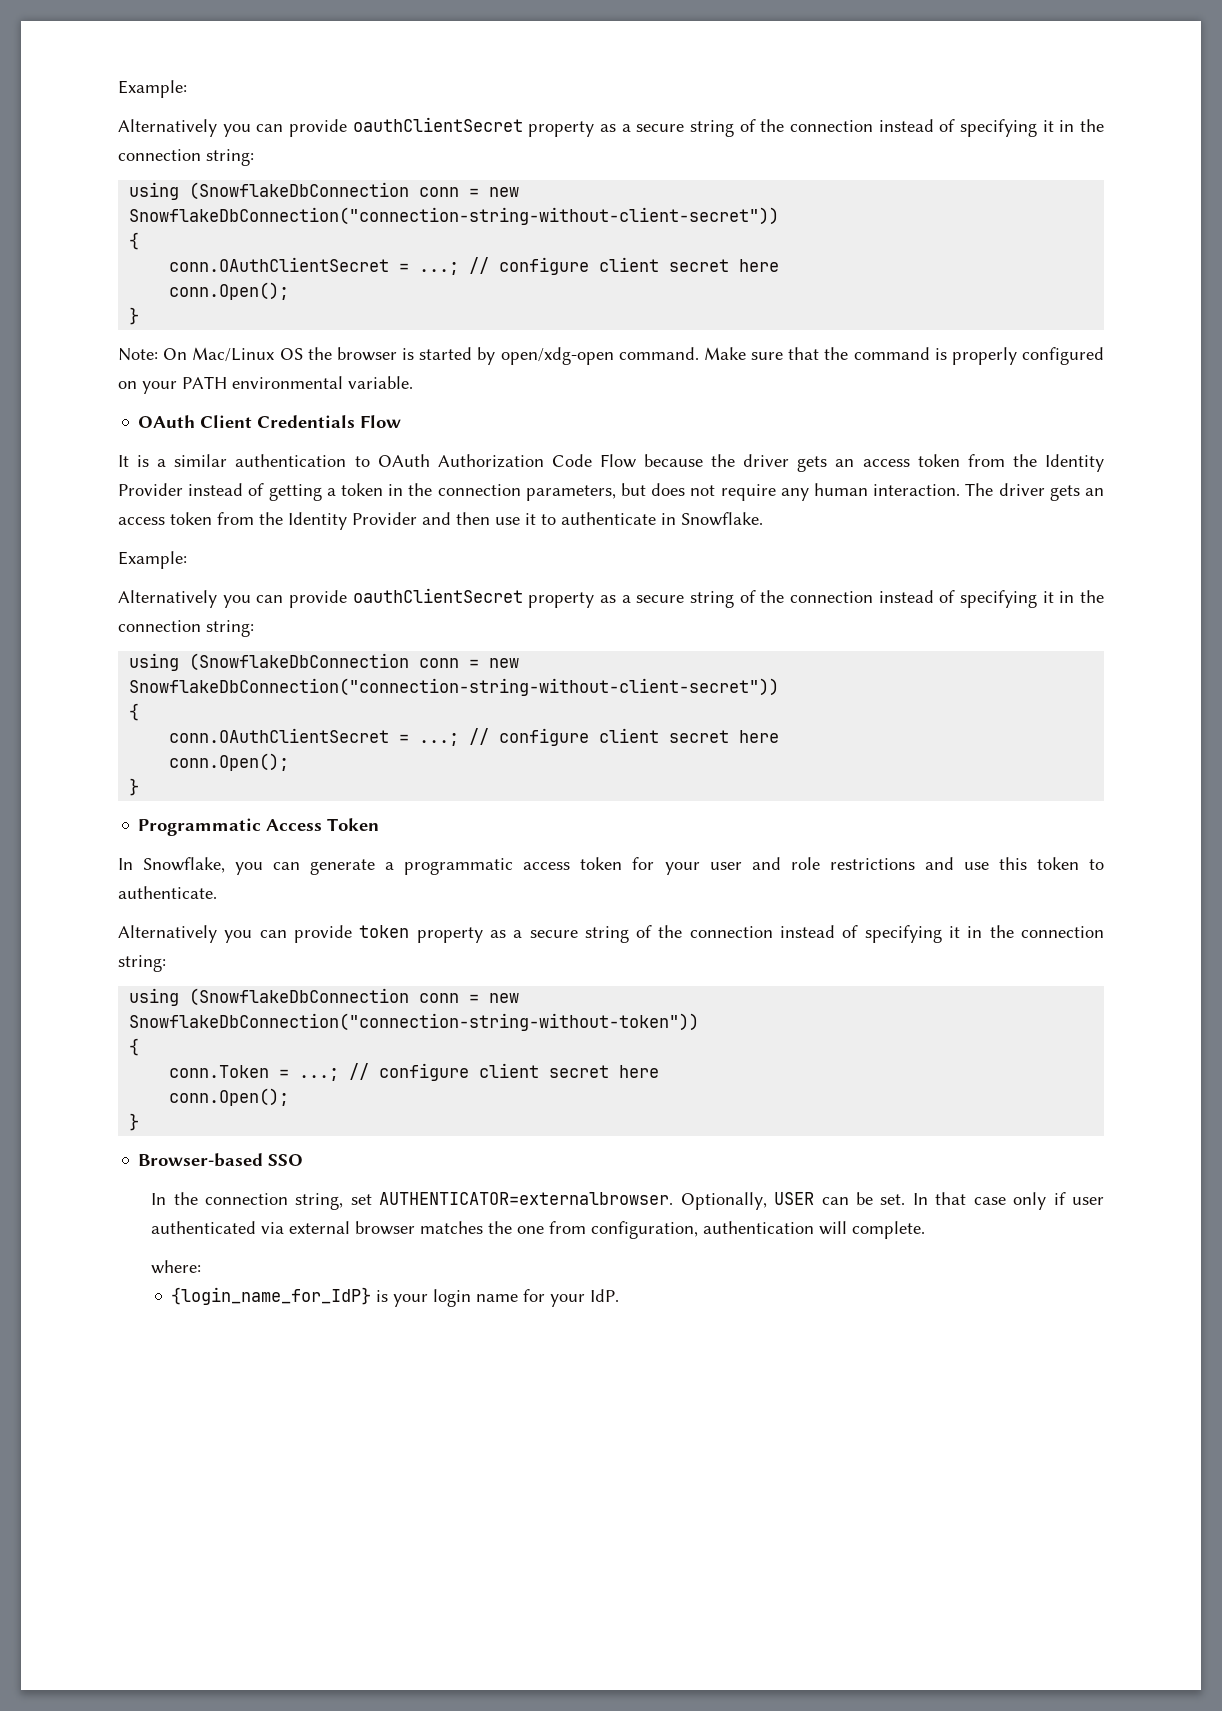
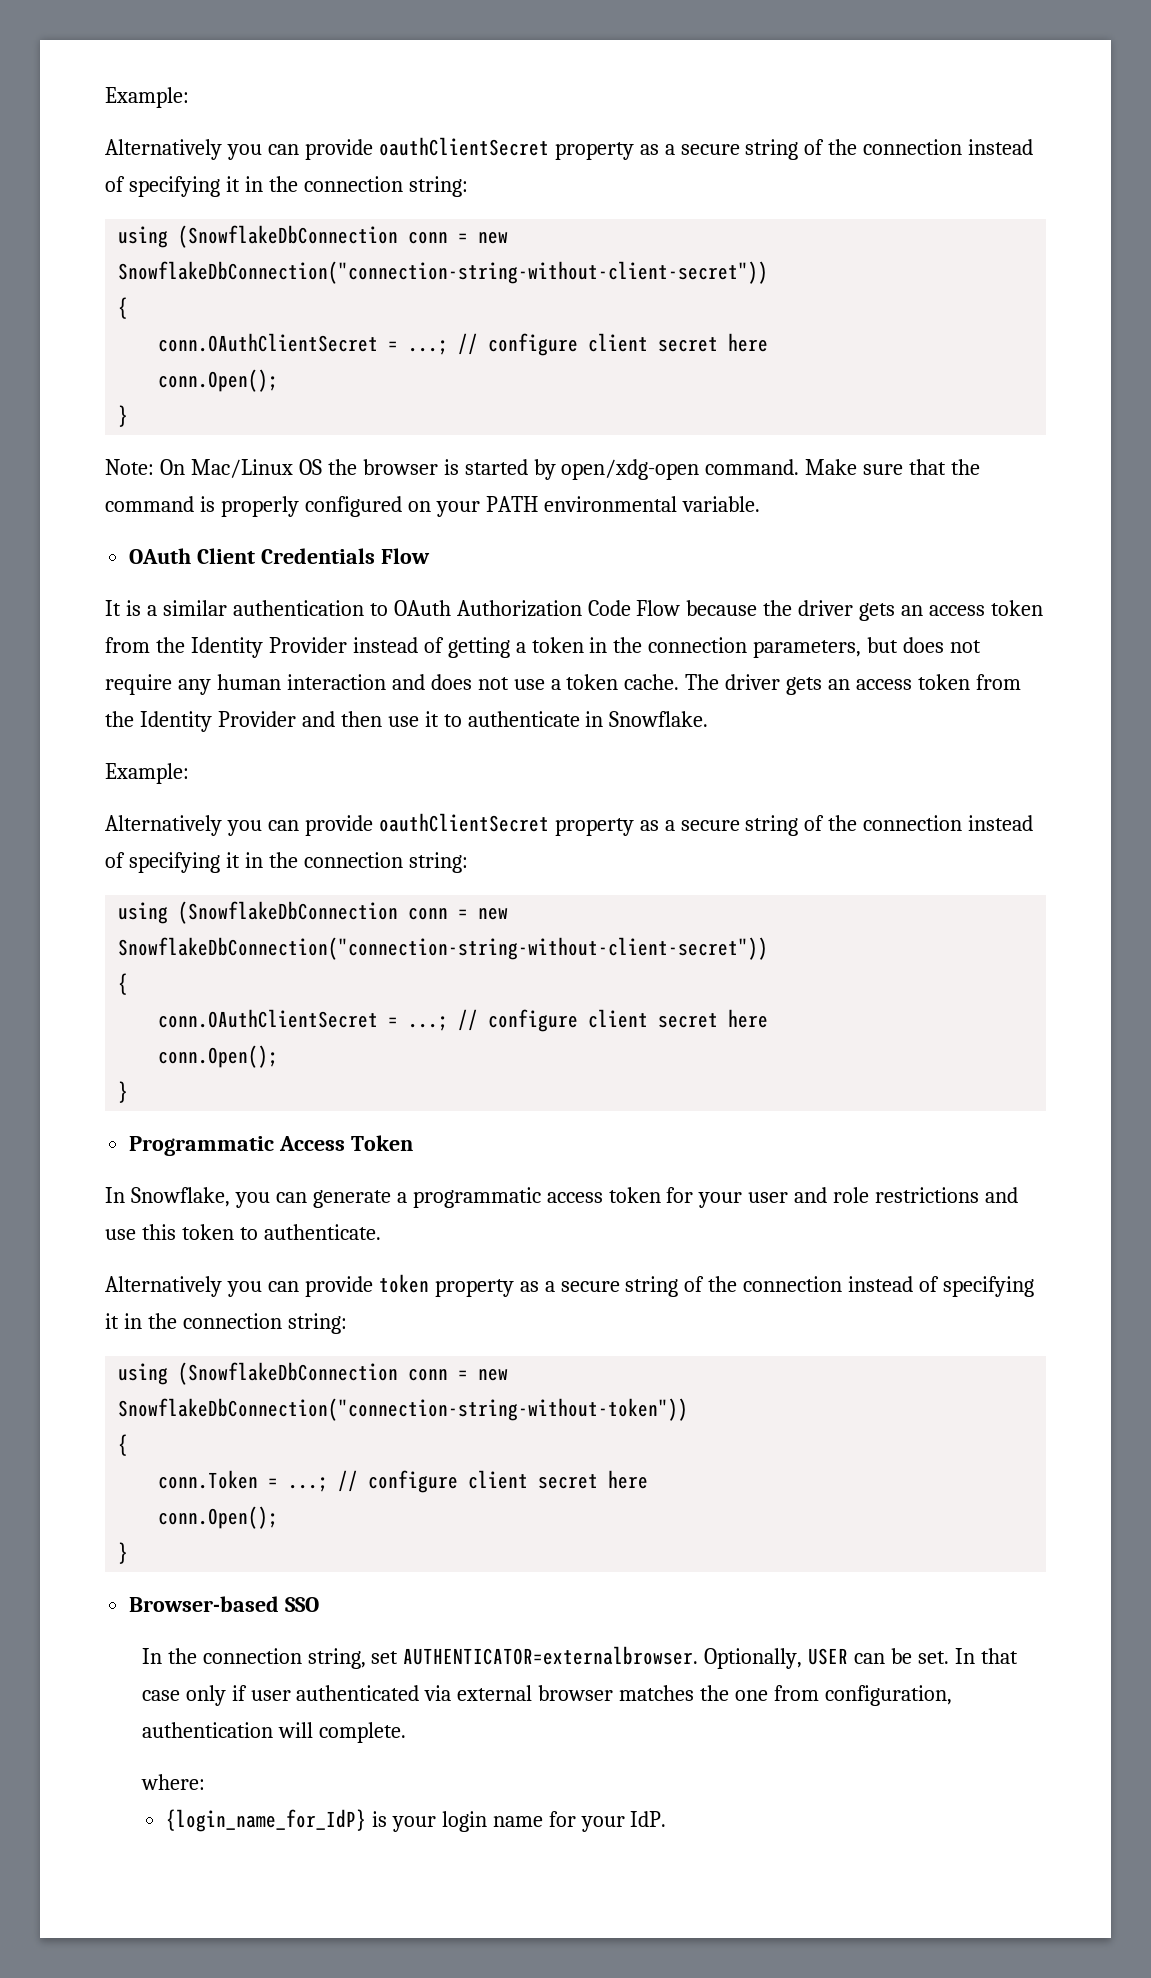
- It is a similar authentication to OAuth Authorization Code Flow because the driver gets an access token from the Identity Provider instead of getting a token in the connection parameters, but does not require any human interaction.
+ It is a similar authentication to OAuth Authorization Code Flow because the driver gets an access token from the Identity Provider instead of getting a token in the connection parameters, but does not require any human interaction and does not use a token cache.

